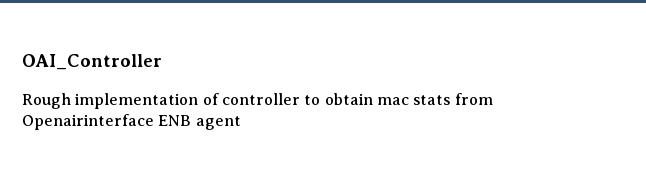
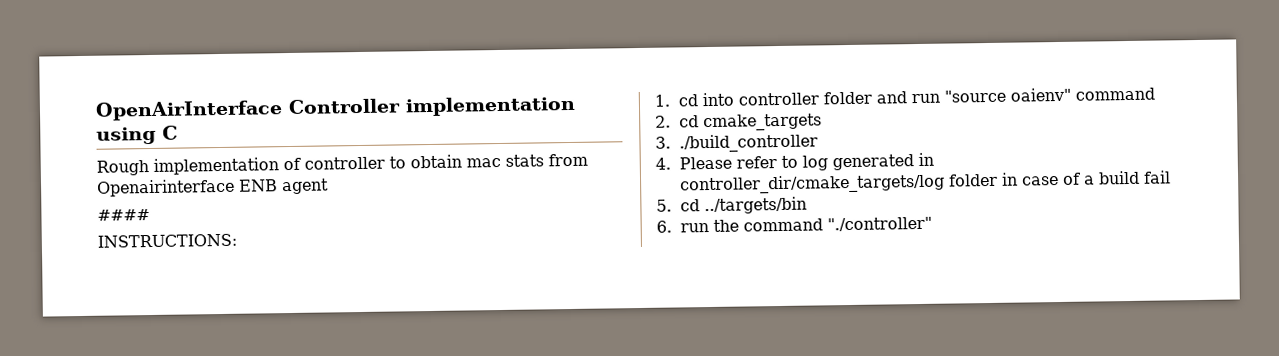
- OAI_Controller
+ OpenAirInterface Controller implementation using C
+ ####
+ INSTRUCTIONS:
+ 1. cd into controller folder and run "source oaienv" command
+ 2. cd cmake_targets
+ 3. ./build_controller
+ 4. Please refer to log generated in controller_dir/cmake_targets/log folder in case of a build fail
+ 5. cd ../targets/bin
+ 6. run the command "./controller"

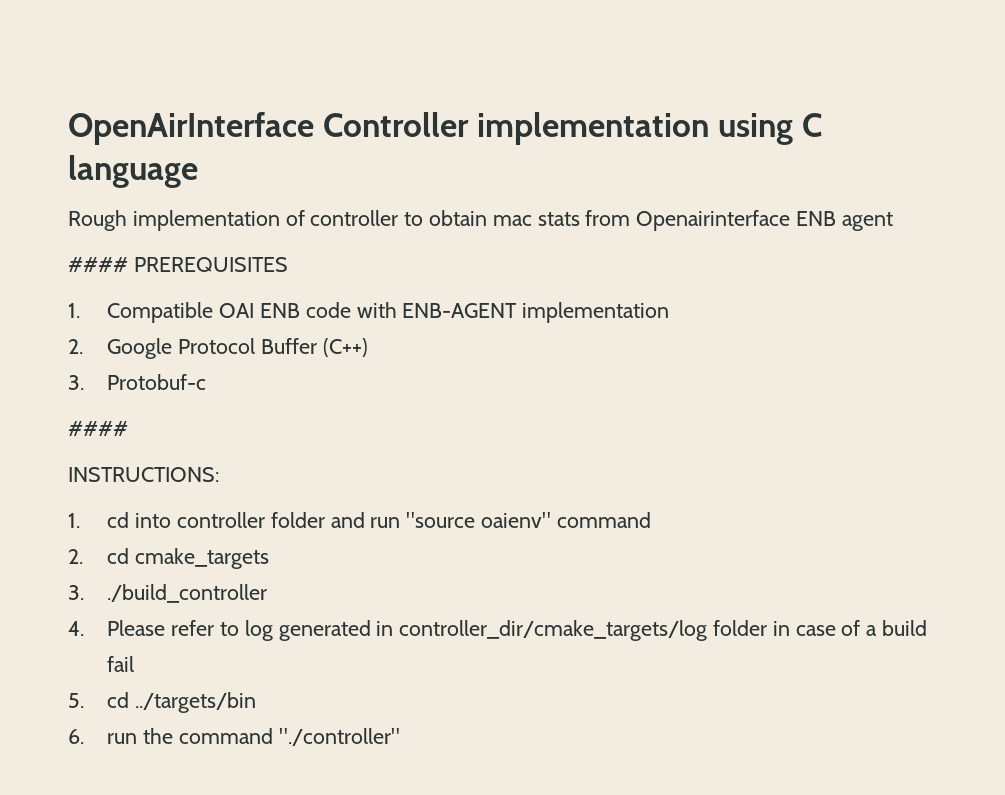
- OpenAirInterface Controller implementation using C
+ OpenAirInterface Controller implementation using C language
+ #### PREREQUISITES
+ 1. Compatible OAI ENB code with ENB-AGENT implementation
+ 2. Google Protocol Buffer (C++)
+ 3. Protobuf-c

